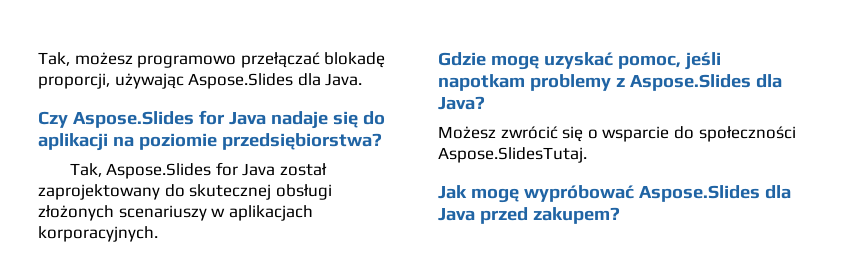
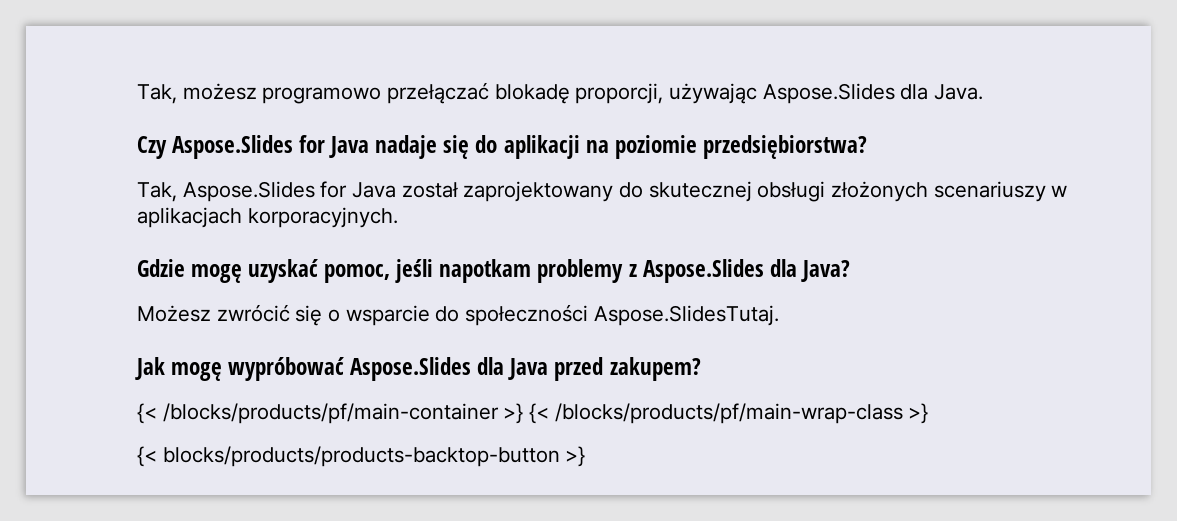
+ {< /blocks/products/pf/main-container >} {< /blocks/products/pf/main-wrap-class >}
+ {< blocks/products/products-backtop-button >}

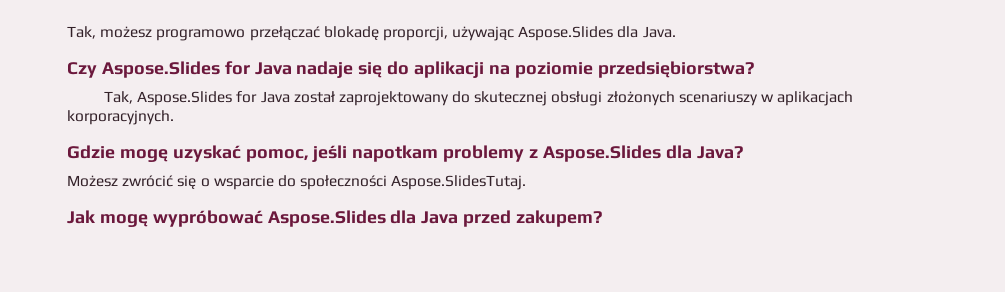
- {< /blocks/products/pf/main-container >} {< /blocks/products/pf/main-wrap-class >}
- {< blocks/products/products-backtop-button >}

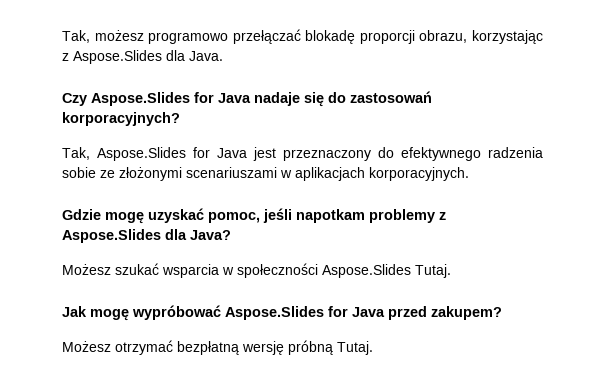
- Tak, możesz programowo przełączać blokadę proporcji, używając Aspose.Slides dla Java.
+ Tak, możesz programowo przełączać blokadę proporcji obrazu, korzystając z Aspose.Slides dla Java.
- Czy Aspose.Slides for Java nadaje się do aplikacji na poziomie przedsiębiorstwa?
+ Czy Aspose.Slides for Java nadaje się do zastosowań korporacyjnych?
- Tak, Aspose.Slides for Java został zaprojektowany do skutecznej obsługi złożonych scenariuszy w aplikacjach korporacyjnych.
+ Tak, Aspose.Slides for Java jest przeznaczony do efektywnego radzenia sobie ze złożonymi scenariuszami w aplikacjach korporacyjnych.
- Możesz zwrócić się o wsparcie do społeczności Aspose.SlidesTutaj.
+ Możesz szukać wsparcia w społeczności Aspose.Slides Tutaj.
- Jak mogę wypróbować Aspose.Slides dla Java przed zakupem?
+ Jak mogę wypróbować Aspose.Slides for Java przed zakupem?
+ Możesz otrzymać bezpłatną wersję próbną Tutaj.

